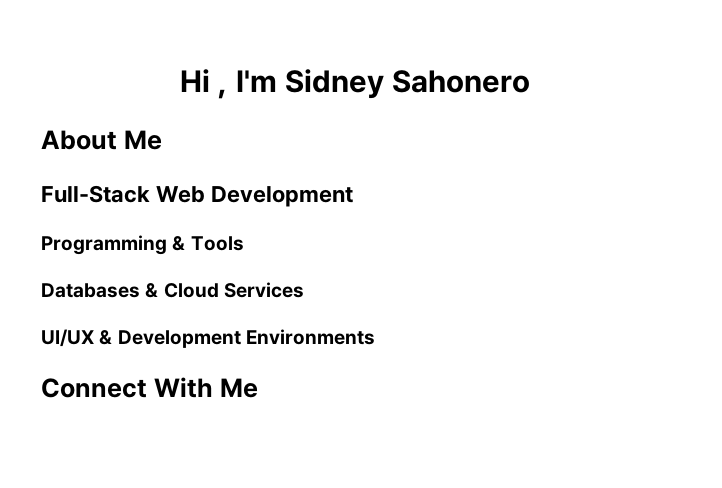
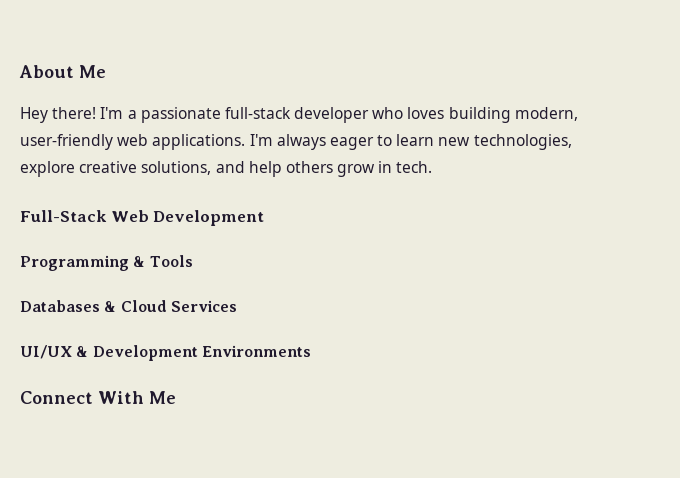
- Hi , I'm Sidney Sahonero
  About Me
+ Hey there! I'm a passionate full-stack developer who loves building modern, user-friendly web applications. I'm always eager to learn new technologies, explore creative solutions, and help others grow in tech.

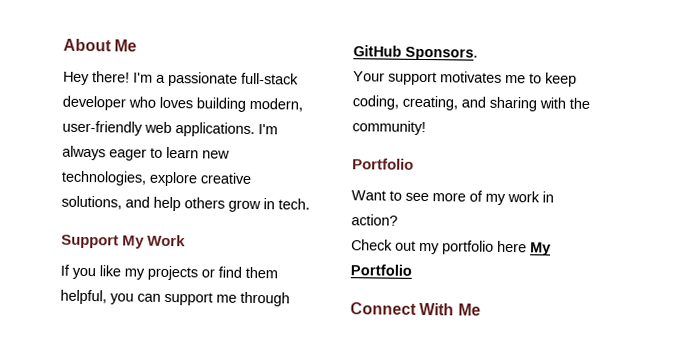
- Full-Stack Web Development
- Programming & Tools
- Databases & Cloud Services
- UI/UX & Development Environments
+ Support My Work
+ If you like my projects or find them helpful, you can support me through GitHub Sponsors.
+ Your support motivates me to keep coding, creating, and sharing with the community!
+ Portfolio
+ Want to see more of my work in action?
+ Check out my portfolio here My Portfolio

